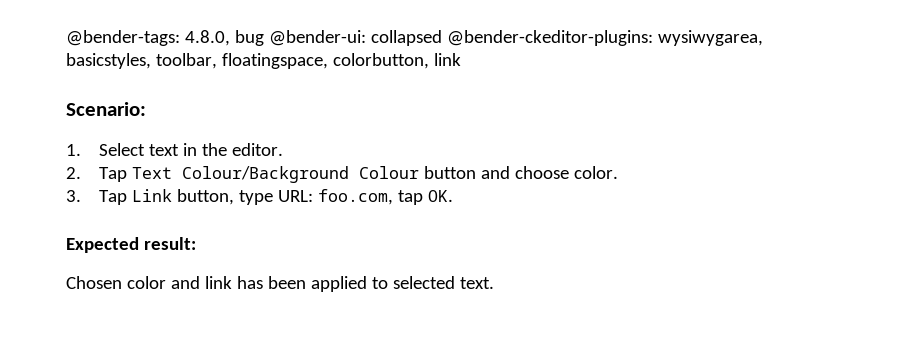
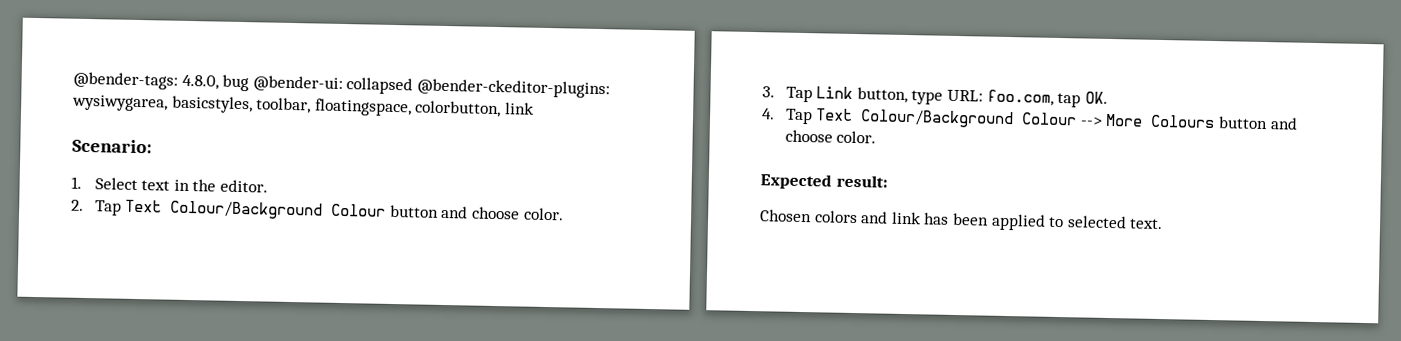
+ 4. Tap Text Colour/Background Colour --> More Colours button and choose color.
- Chosen color and link has been applied to selected text.
+ Chosen colors and link has been applied to selected text.

